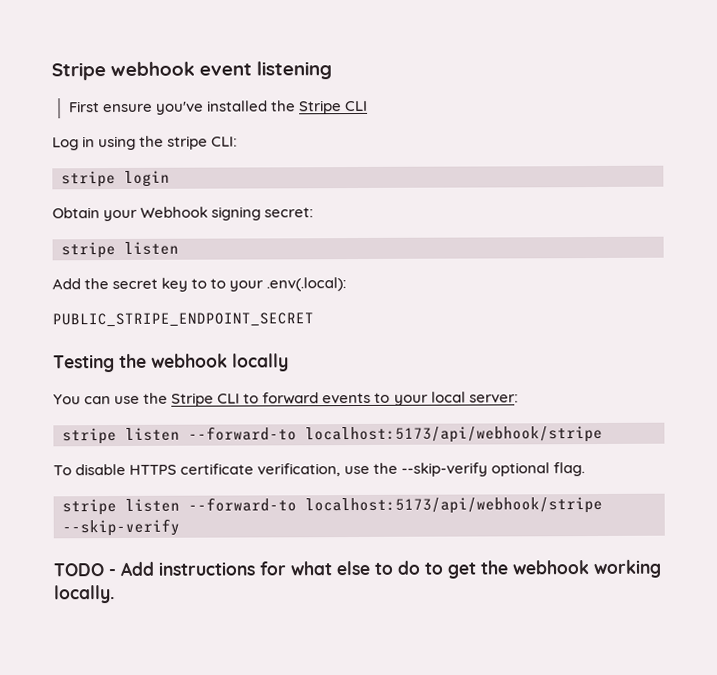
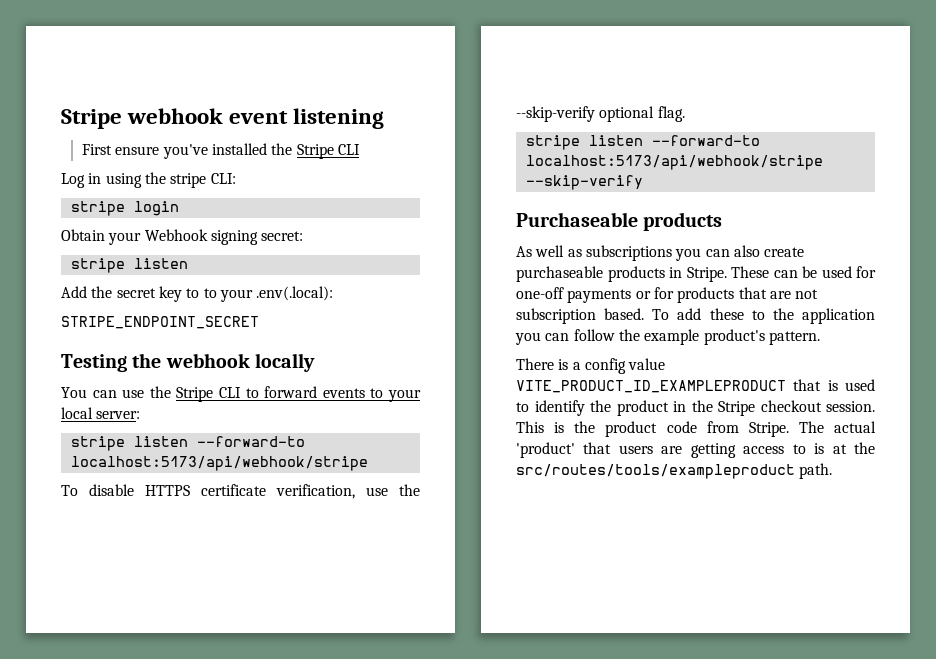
- PUBLIC_STRIPE_ENDPOINT_SECRET
+ STRIPE_ENDPOINT_SECRET
- TODO - Add instructions for what else to do to get the webhook working locally.
+ Purchaseable products
+ As well as subscriptions you can also create purchaseable products in Stripe. These can be used for one-off payments or for products that are not subscription based. To add these to the application you can follow the example product's pattern.
+ There is a config value VITE_PRODUCT_ID_EXAMPLEPRODUCT that is used to identify the product in the Stripe checkout session. This is the product code from Stripe. The actual 'product' that users are getting access to is at the src/routes/tools/exampleproduct path.

